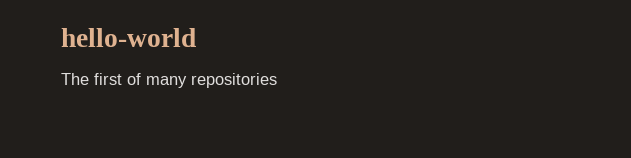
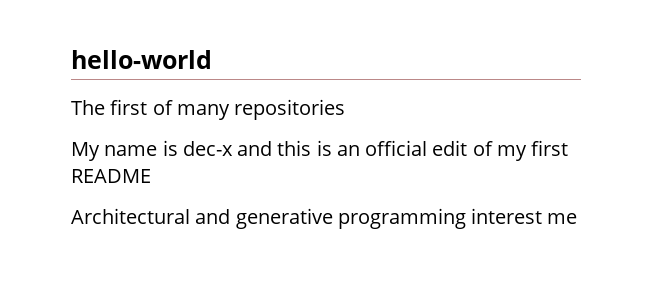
+ My name is dec-x and this is an official edit of my first README
+ Architectural and generative programming interest me

